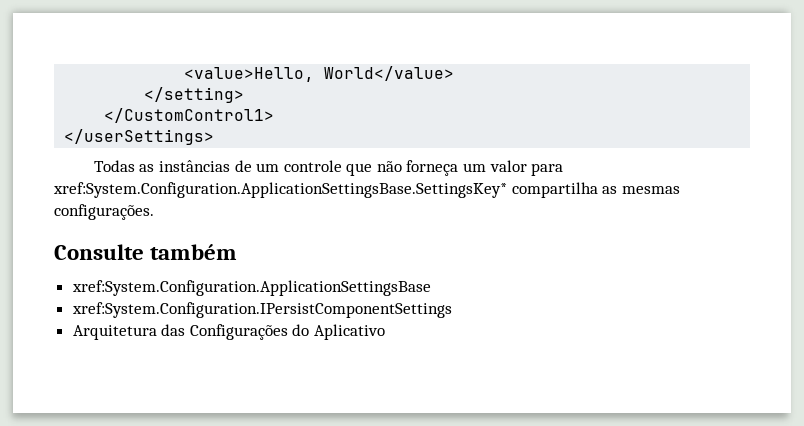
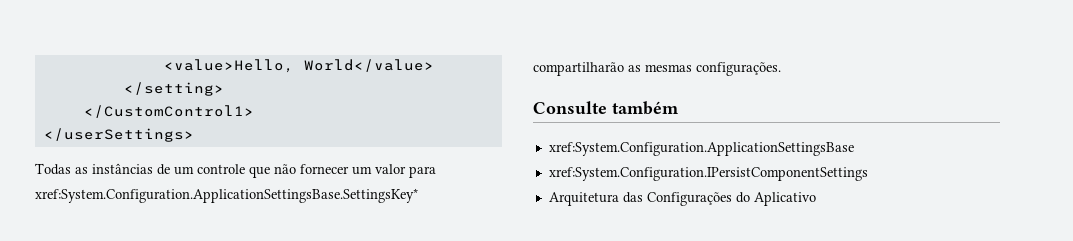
- Todas as instâncias de um controle que não forneça um valor para xref:System.Configuration.ApplicationSettingsBase.SettingsKey* compartilha as mesmas configurações.
+ Todas as instâncias de um controle que não fornecer um valor para xref:System.Configuration.ApplicationSettingsBase.SettingsKey* compartilharão as mesmas configurações.

